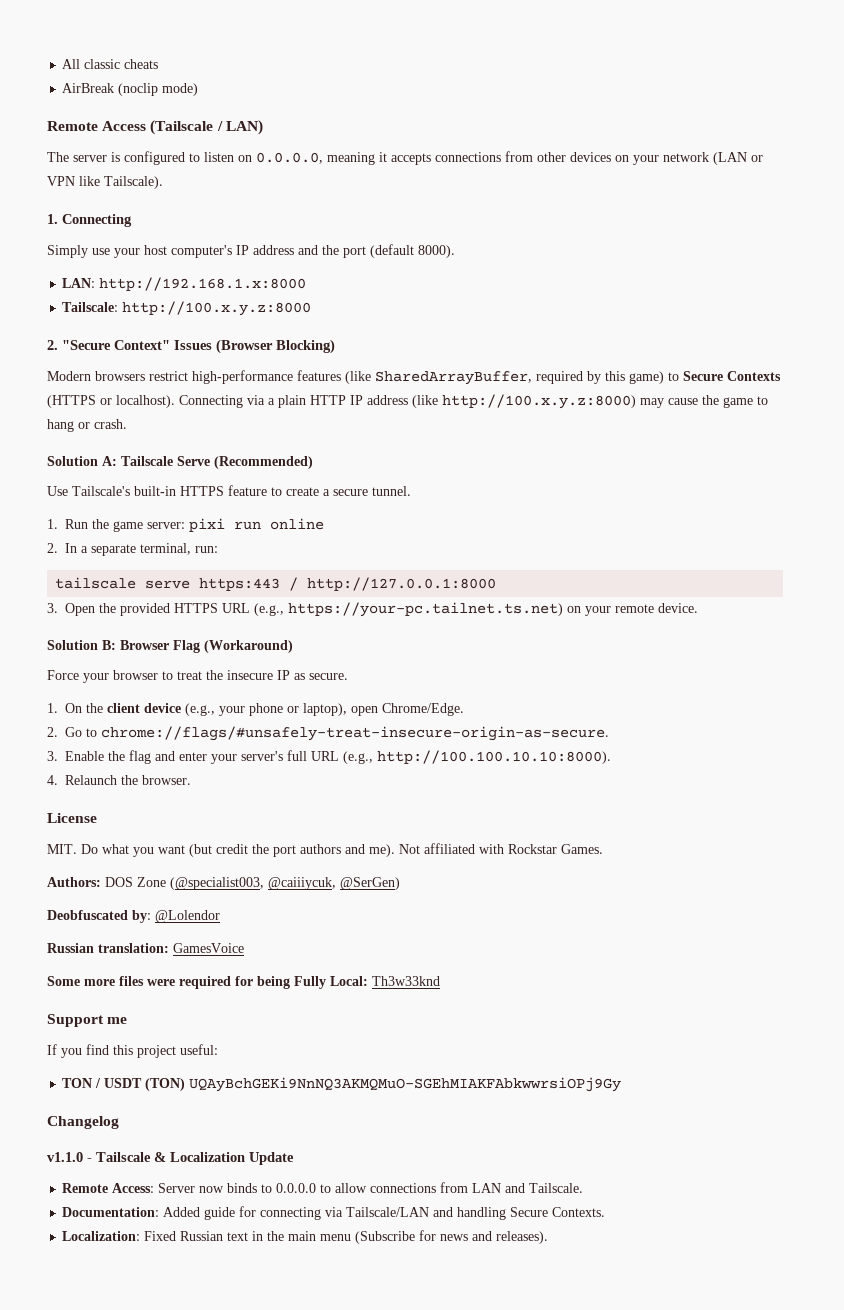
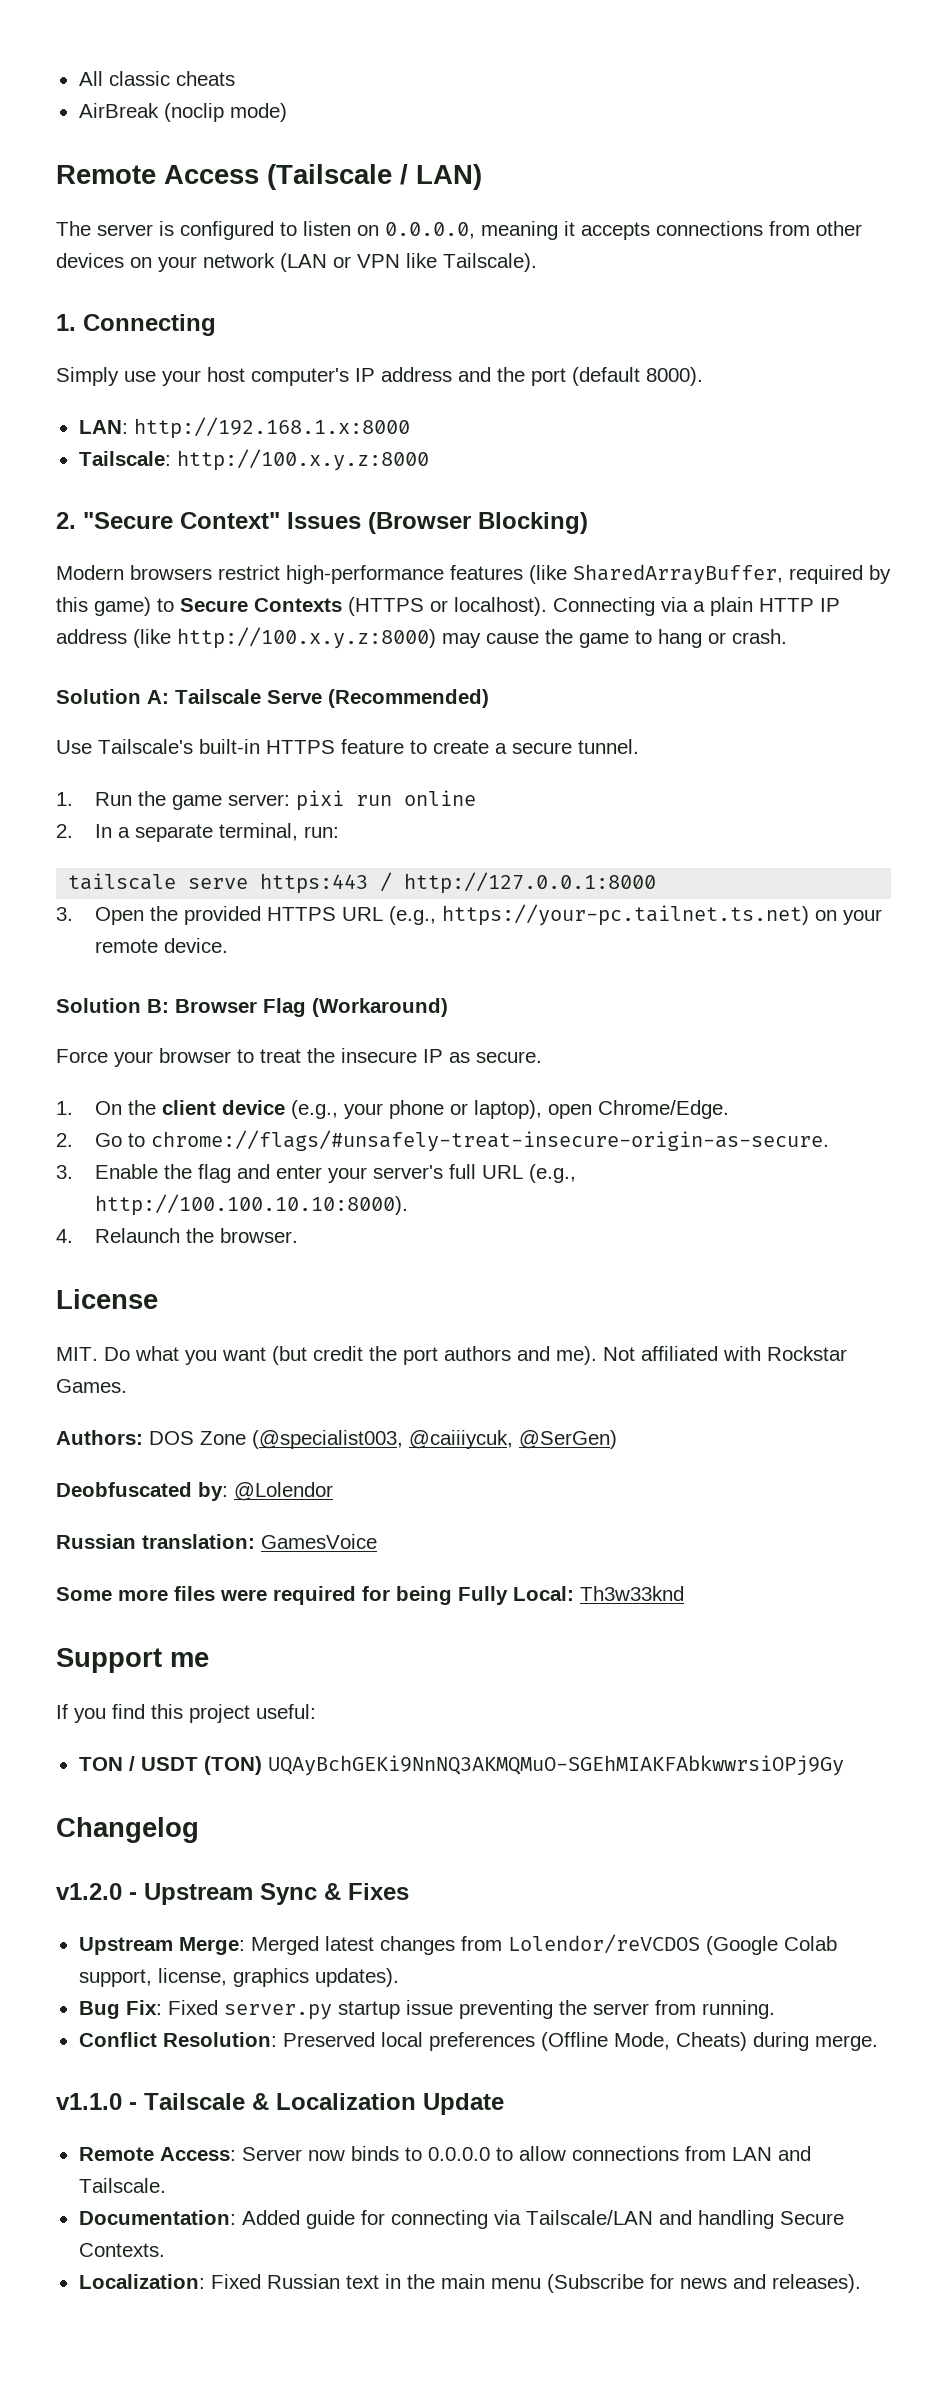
+ v1.2.0 - Upstream Sync & Fixes
+ Upstream Merge: Merged latest changes from Lolendor/reVCDOS (Google Colab support, license, graphics updates).
+ Bug Fix: Fixed server.py startup issue preventing the server from running.
+ Conflict Resolution: Preserved local preferences (Offline Mode, Cheats) during merge.

